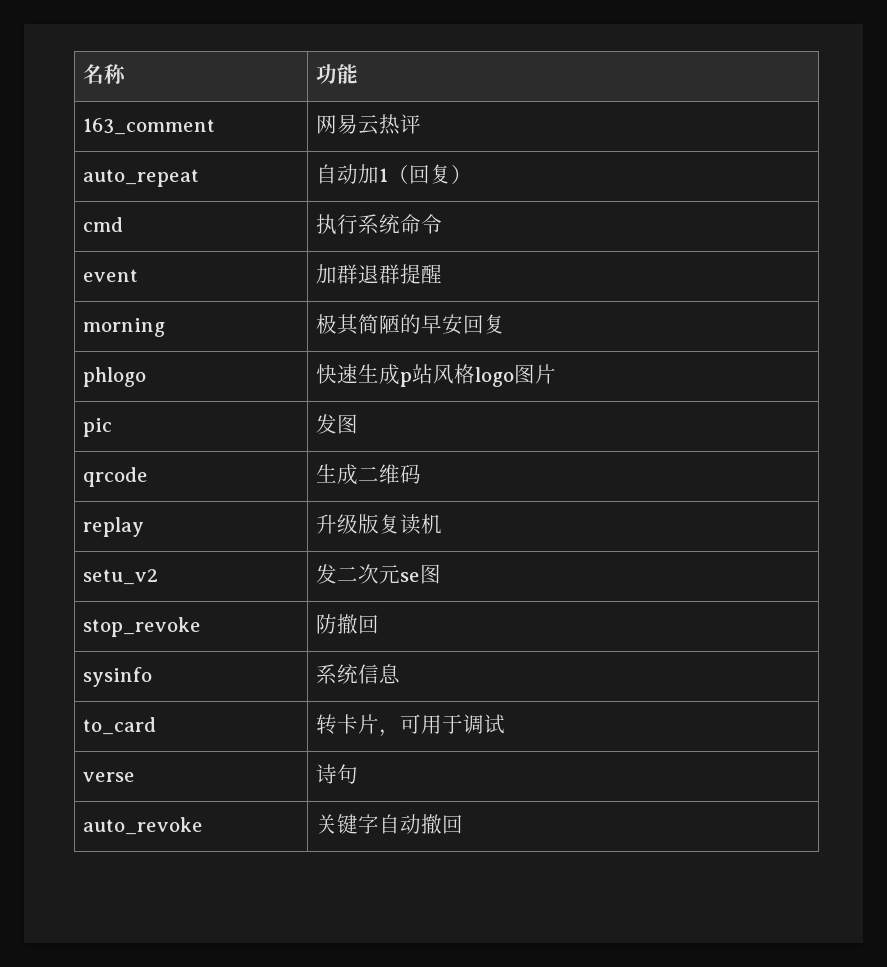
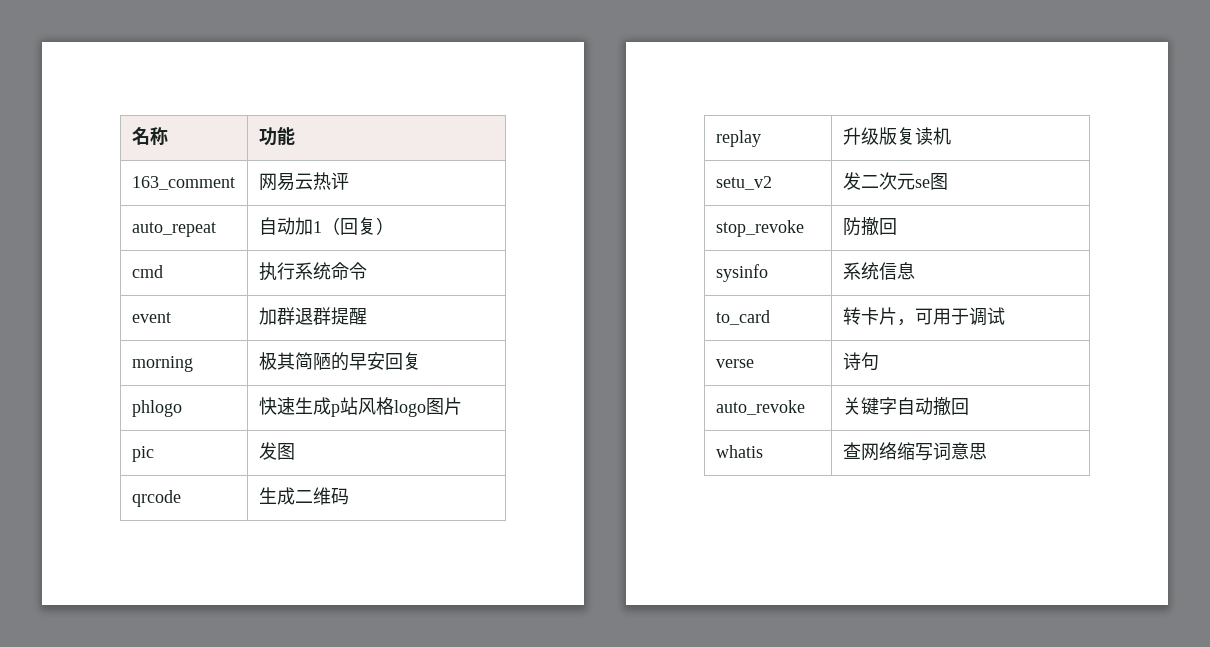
+ whatis | 查网络缩写词意思

